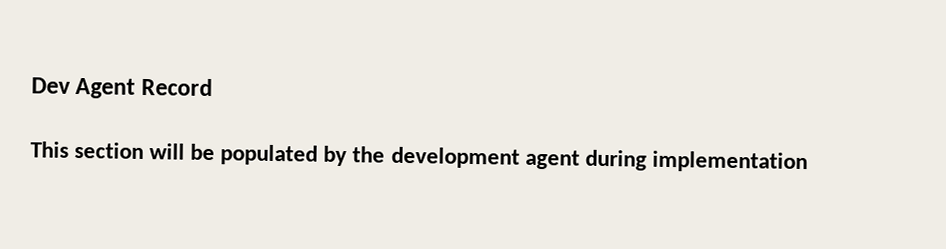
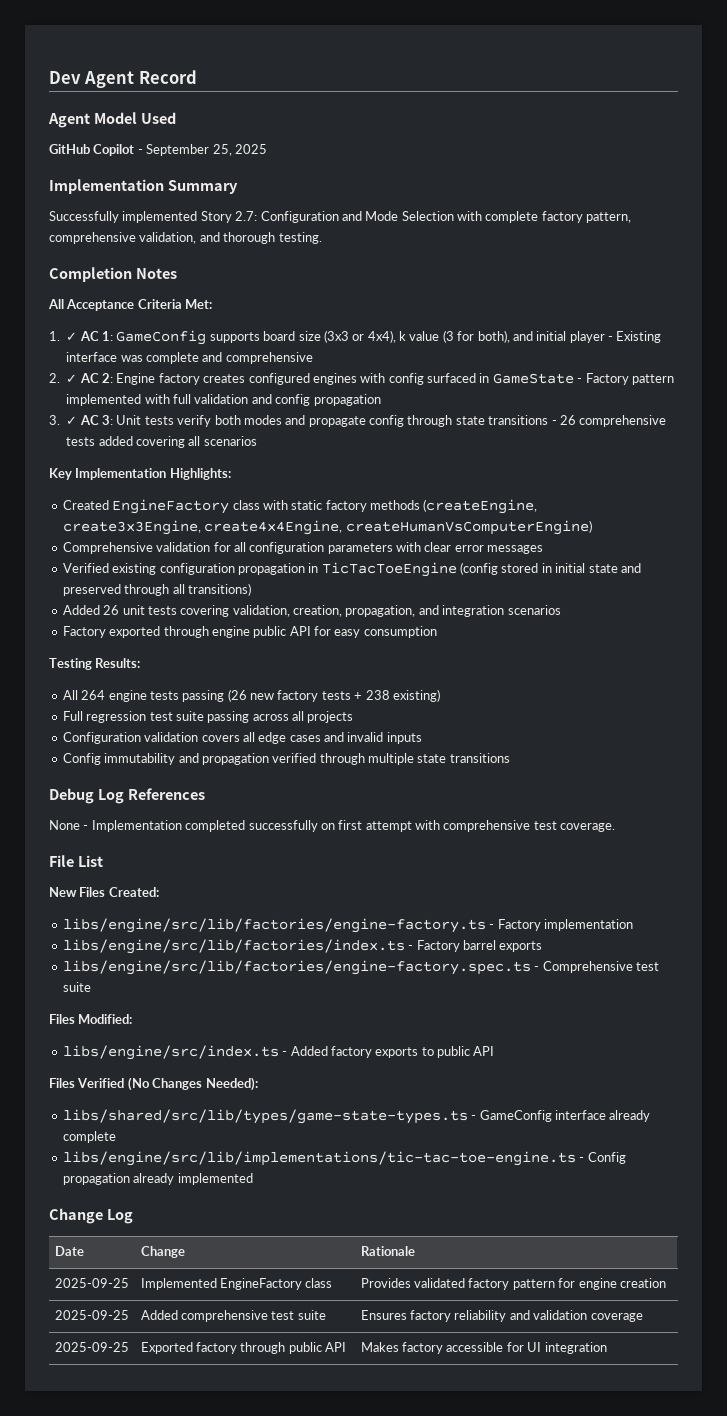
- This section will be populated by the development agent during implementation
+ Agent Model Used
+ GitHub Copilot - September 25, 2025
+ Implementation Summary
+ Successfully implemented Story 2.7: Configuration and Mode Selection with complete factory pattern, comprehensive validation, and thorough testing.
+ Completion Notes
+ All Acceptance Criteria Met:
+ 1. ✓ AC 1: GameConfig supports board size (3x3 or 4x4), k value (3 for both), and initial player - Existing interface was complete and comprehensive
+ 2. ✓ AC 2: Engine factory creates configured engines with config surfaced in GameState - Factory pattern implemented with full validation and config propagation
+ 3. ✓ AC 3: Unit tests verify both modes and propagate config through state transitions - 26 comprehensive tests added covering all scenarios
+ Key Implementation Highlights:
+ Created EngineFactory class with static factory methods (createEngine, create3x3Engine, create4x4Engine, createHumanVsComputerEngine)
+ Comprehensive validation for all configuration parameters with clear error messages
+ Verified existing configuration propagation in TicTacToeEngine (config stored in initial state and preserved through all transitions)
+ Added 26 unit tests covering validation, creation, propagation, and integration scenarios
+ Factory exported through engine public API for easy consumption
+ Testing Results:
+ All 264 engine tests passing (26 new factory tests + 238 existing)
+ Full regression test suite passing across all projects
+ Configuration validation covers all edge cases and invalid inputs
+ Config immutability and propagation verified through multiple state transitions
+ Debug Log References
+ None - Implementation completed successfully on first attempt with comprehensive test coverage.
+ File List
+ New Files Created:
+ libs/engine/src/lib/factories/engine-factory.ts - Factory implementation
+ libs/engine/src/lib/factories/index.ts - Factory barrel exports
+ libs/engine/src/lib/factories/engine-factory.spec.ts - Comprehensive test suite
+ Files Modified:
+ libs/engine/src/index.ts - Added factory exports to public API
+ Files Verified (No Changes Needed):
+ libs/shared/src/lib/types/game-state-types.ts - GameConfig interface already complete
+ libs/engine/src/lib/implementations/tic-tac-toe-engine.ts - Config propagation already implemented
+ Change Log
+ Date | Change | Rationale
+ 2025-09-25 | Implemented EngineFactory class | Provides validated factory pattern for engine creation
+ 2025-09-25 | Added comprehensive test suite | Ensures factory reliability and validation coverage
+ 2025-09-25 | Exported factory through public API | Makes factory accessible for UI integration

